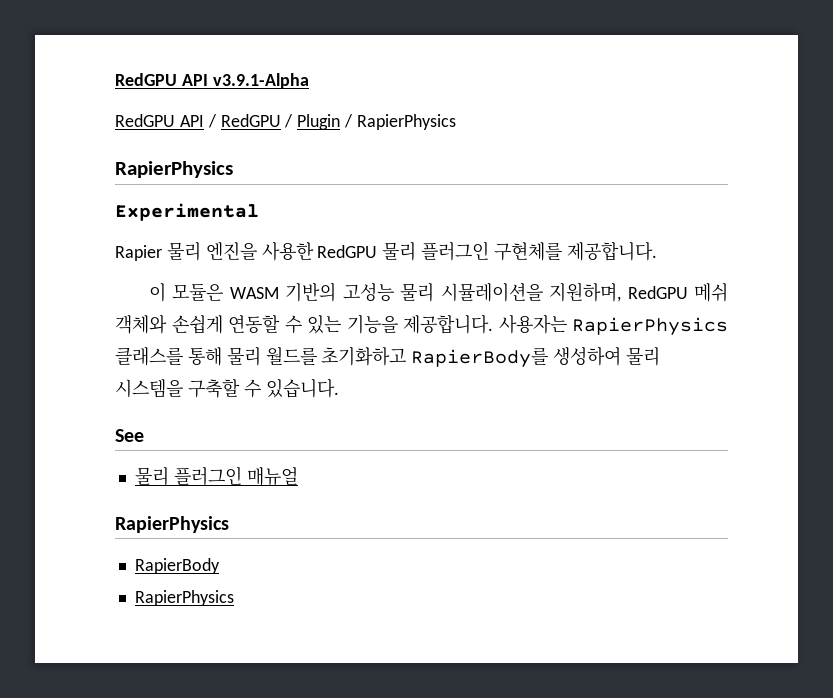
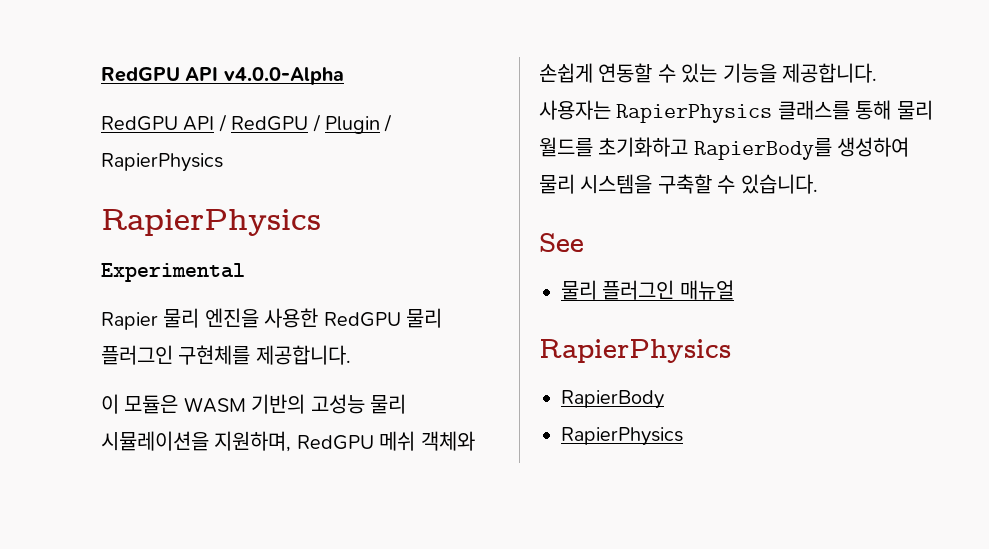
- RedGPU API v3.9.1-Alpha
+ RedGPU API v4.0.0-Alpha

